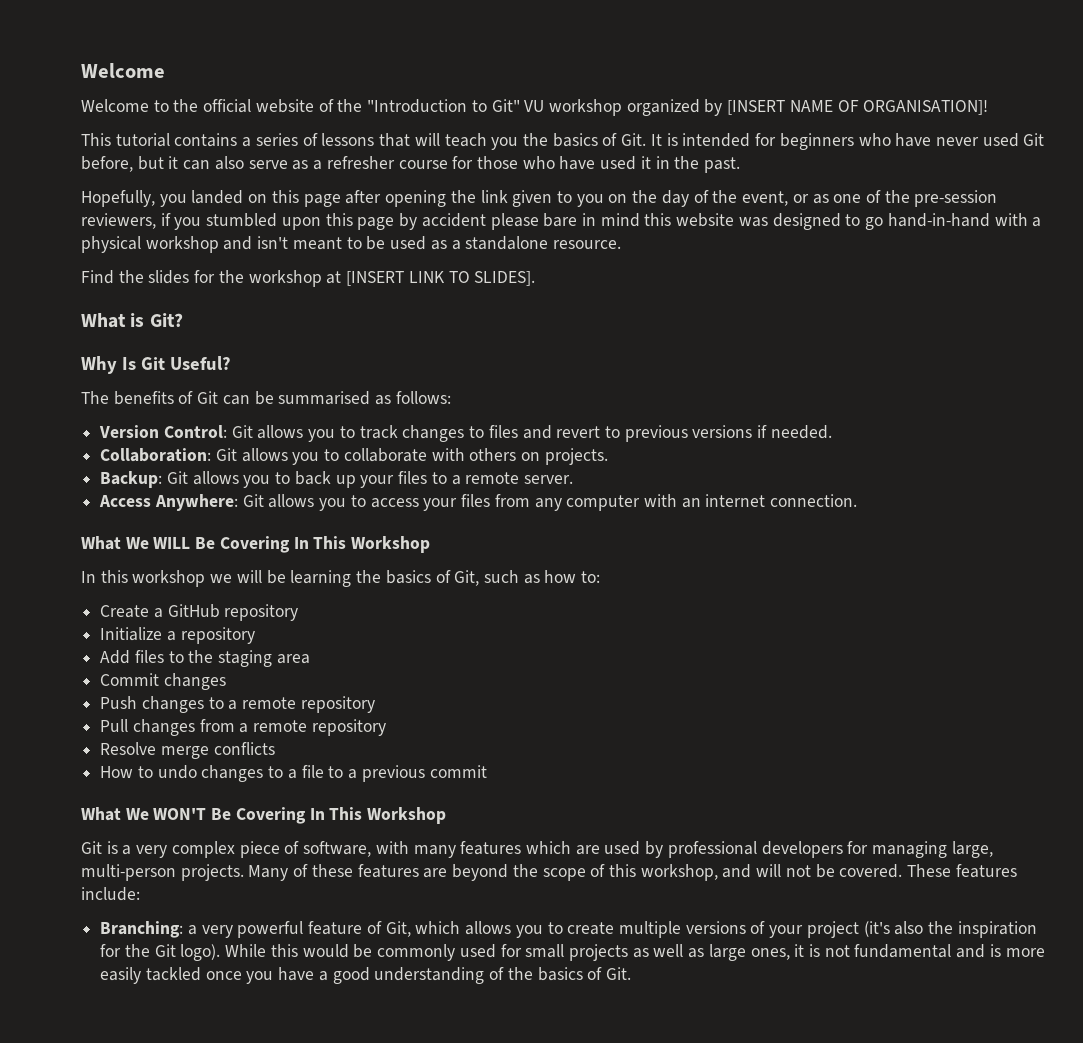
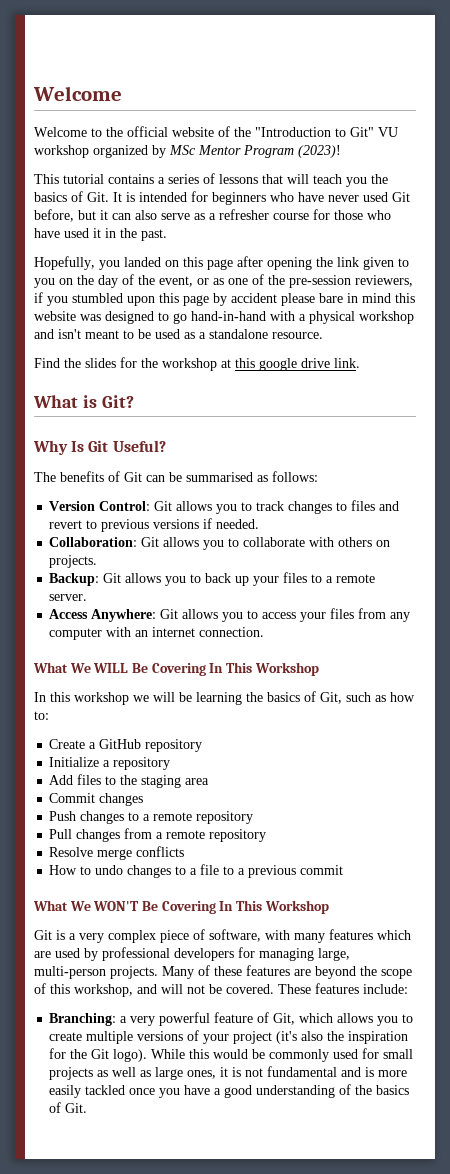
- Welcome to the official website of the "Introduction to Git" VU workshop organized by [INSERT NAME OF ORGANISATION]!
+ Welcome to the official website of the "Introduction to Git" VU workshop organized by MSc Mentor Program (2023)!
- Find the slides for the workshop at [INSERT LINK TO SLIDES].
+ Find the slides for the workshop at this google drive link.

